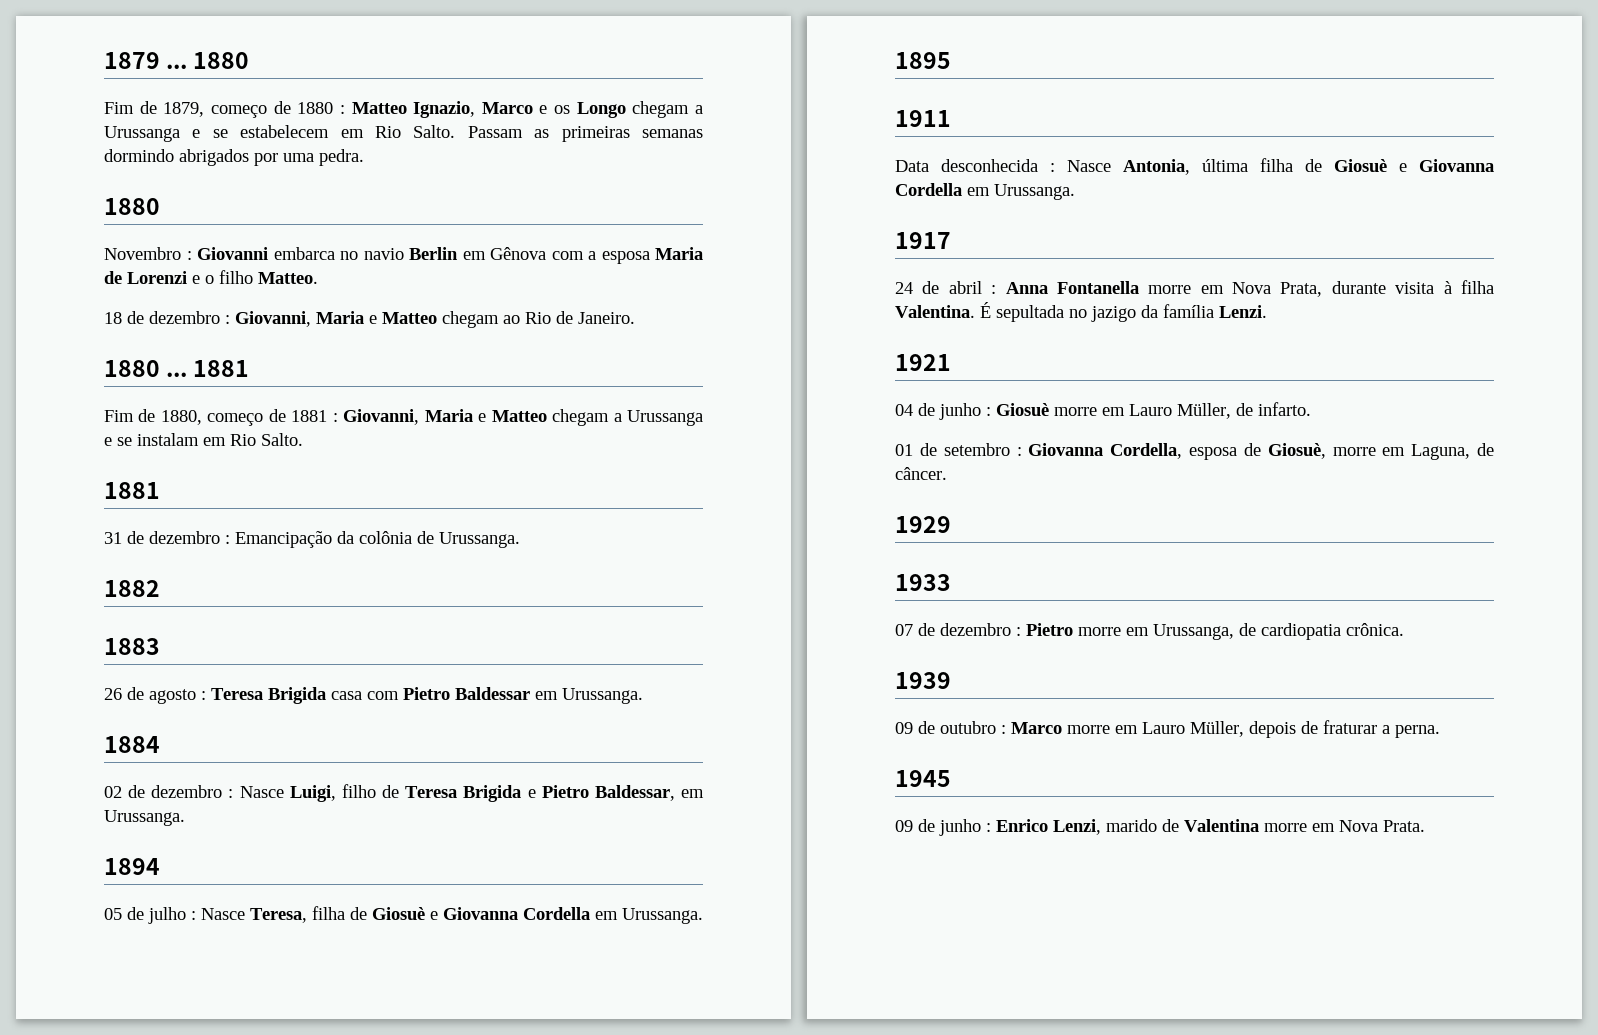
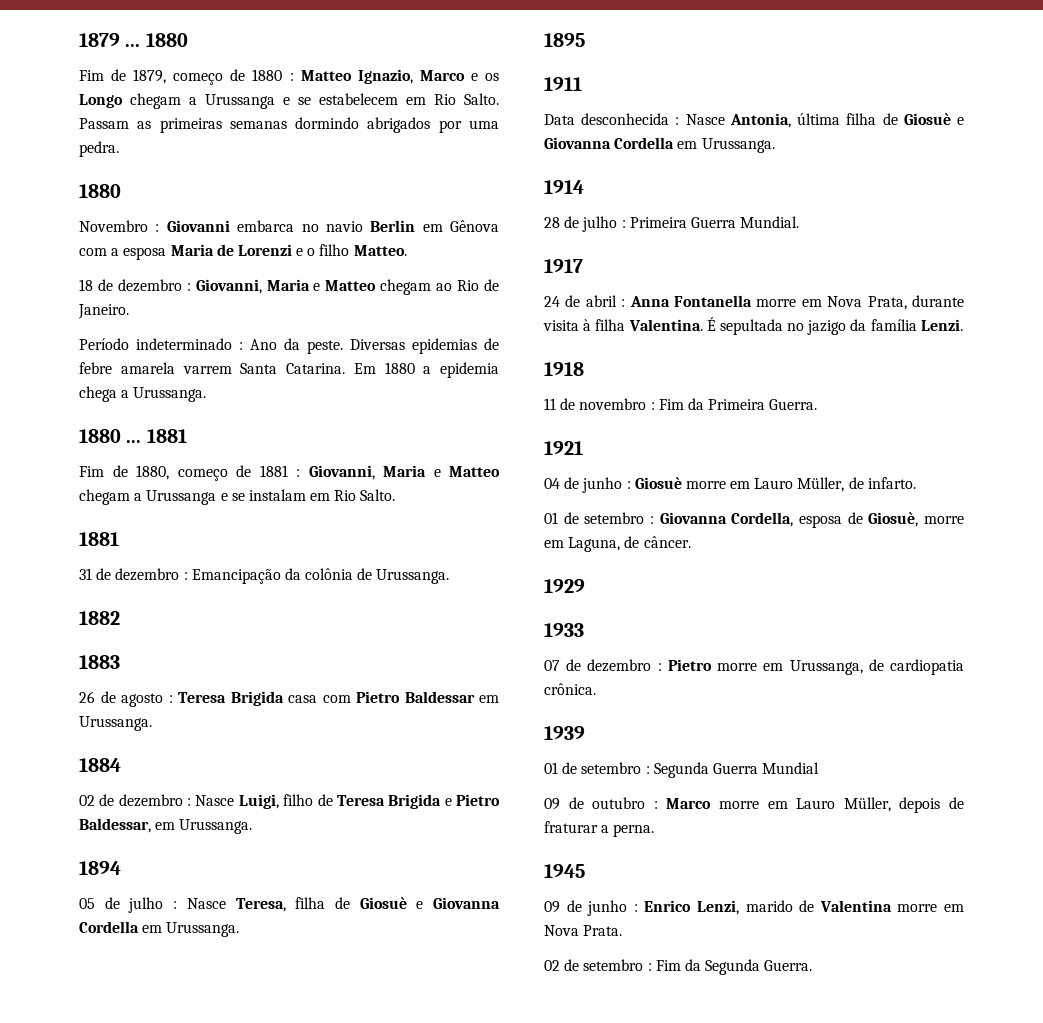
+ Período indeterminado : Ano da peste. Diversas epidemias de febre amarela varrem Santa Catarina. Em 1880 a epidemia chega a Urussanga.
+ 1914
+ 28 de julho : Primeira Guerra Mundial.
+ 1918
+ 11 de novembro : Fim da Primeira Guerra.
+ 01 de setembro : Segunda Guerra Mundial
+ 02 de setembro : Fim da Segunda Guerra.

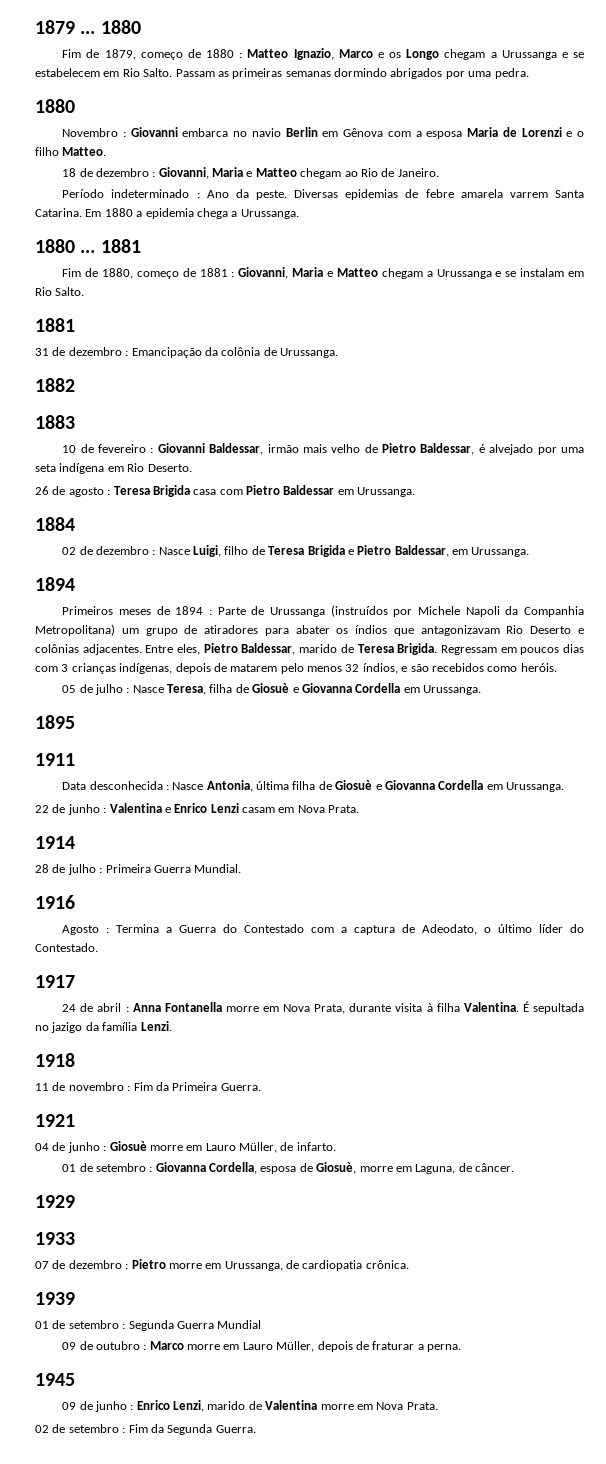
+ 10 de fevereiro : Giovanni Baldessar, irmão mais velho de Pietro Baldessar, é alvejado por uma seta indígena em Rio Deserto.
+ Primeiros meses de 1894 : Parte de Urussanga (instruídos por Michele Napoli da Companhia Metropolitana) um grupo de atiradores para abater os índios que antagonizavam Rio Deserto e colônias adjacentes. Entre eles, Pietro Baldessar, marido de Teresa Brigida. Regressam em poucos dias com 3 crianças indígenas, depois de matarem pelo menos 32 índios, e são recebidos como heróis.
+ 22 de junho : Valentina e Enrico Lenzi casam em Nova Prata.
+ 1916
+ Agosto : Termina a Guerra do Contestado com a captura de Adeodato, o último líder do Contestado.

